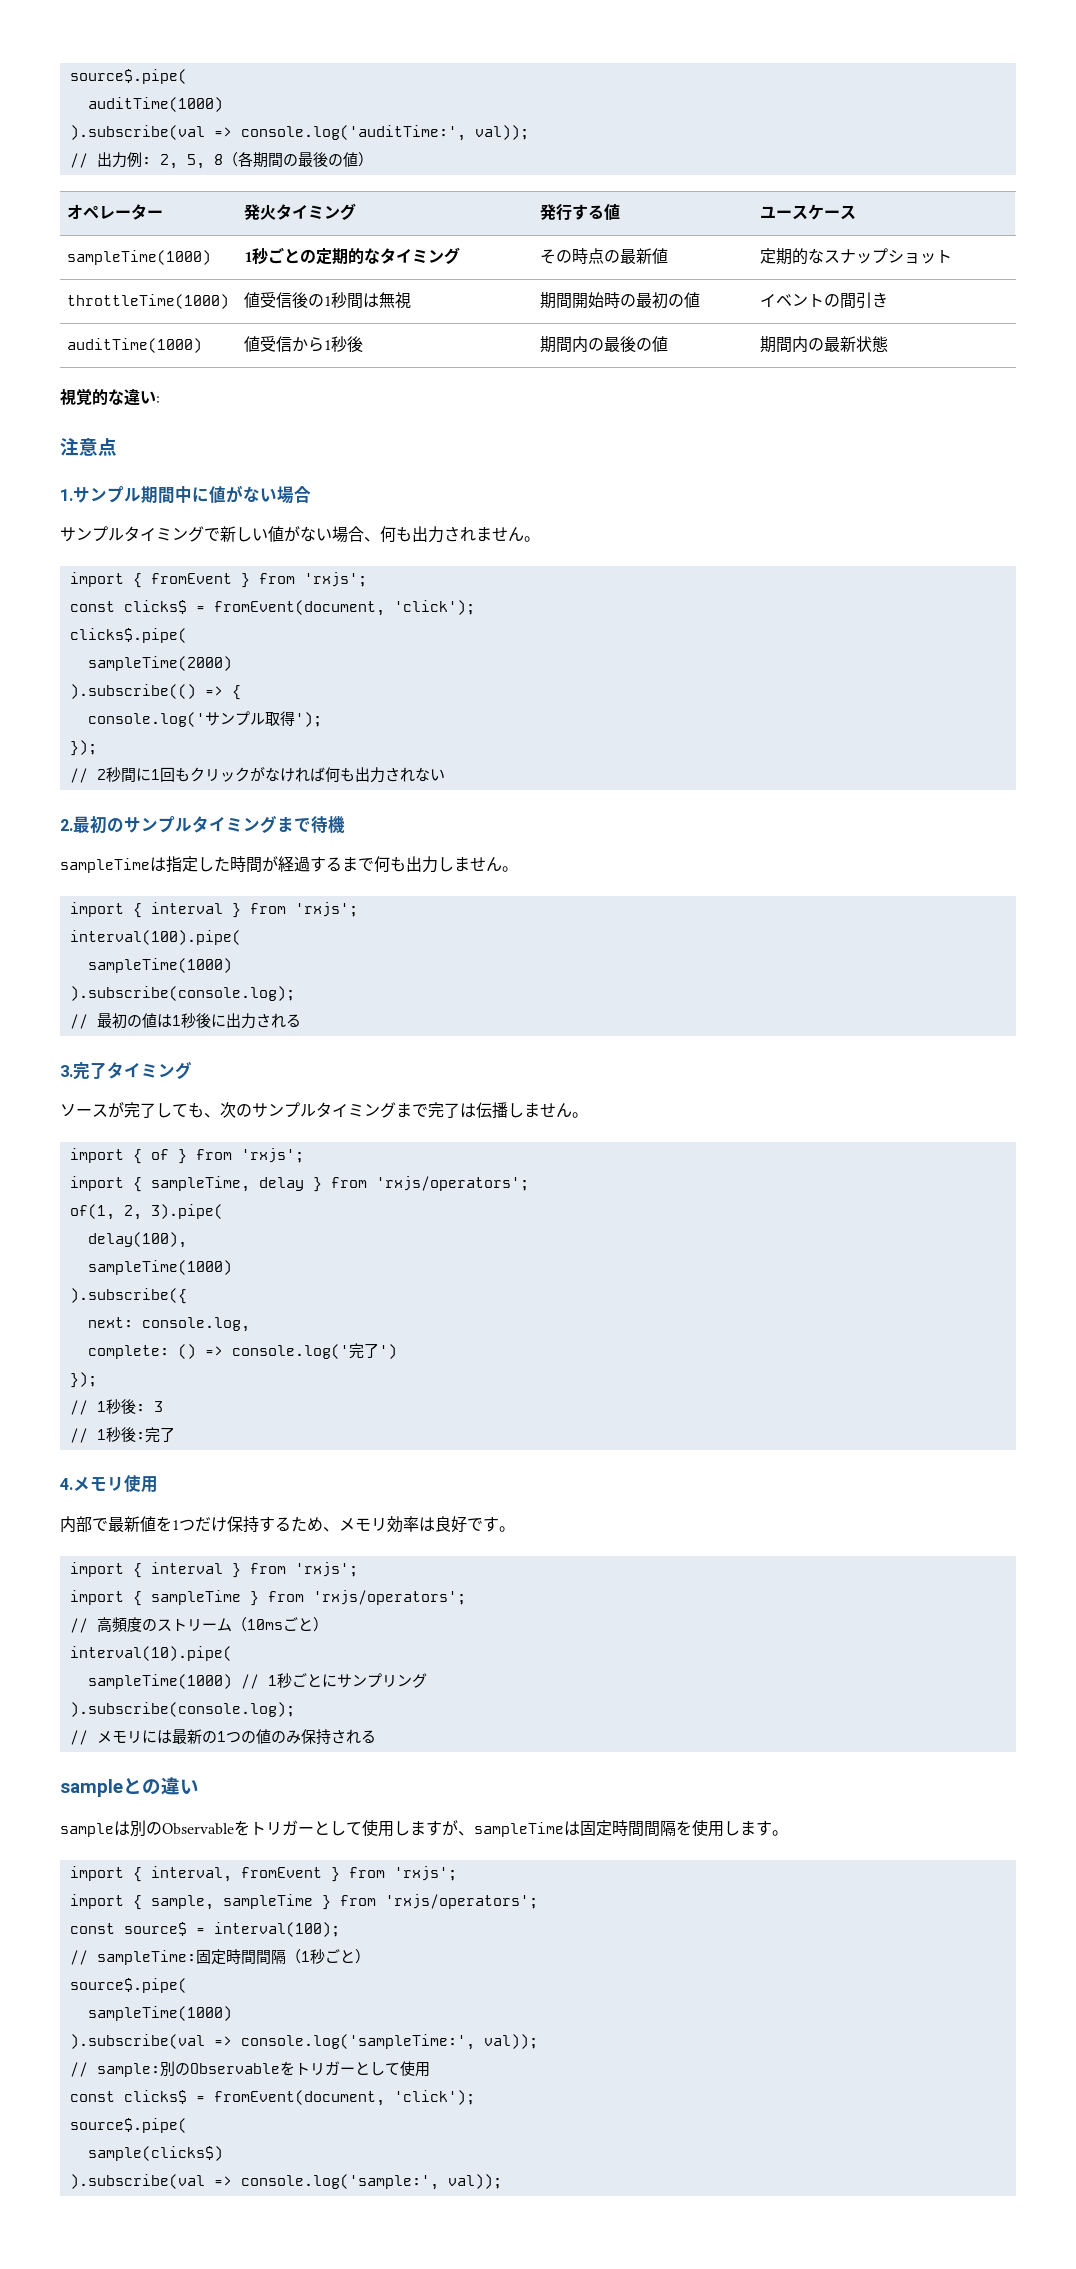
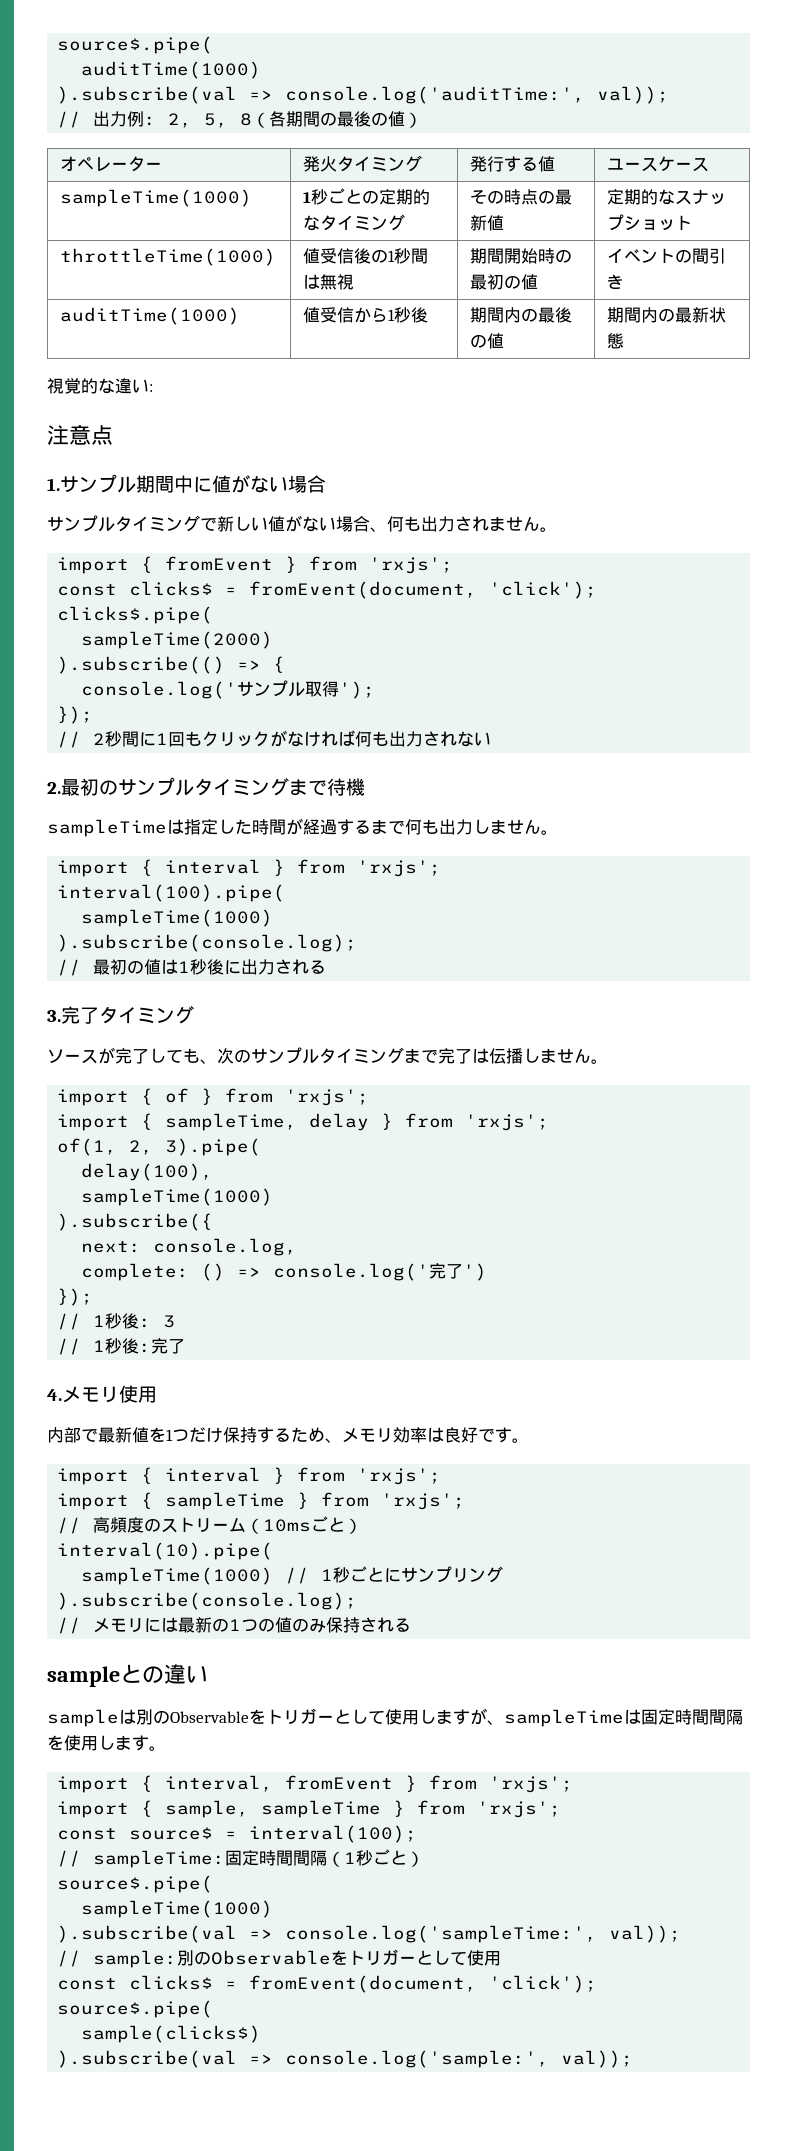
- import { sampleTime, delay } from 'rxjs/operators';
+ import { sampleTime, delay } from 'rxjs';
- import { sampleTime } from 'rxjs/operators';
+ import { sampleTime } from 'rxjs';
- import { sample, sampleTime } from 'rxjs/operators';
+ import { sample, sampleTime } from 'rxjs';

